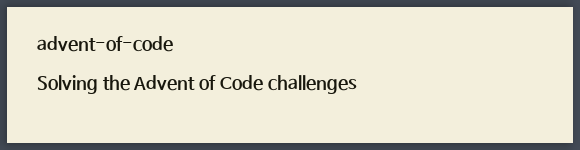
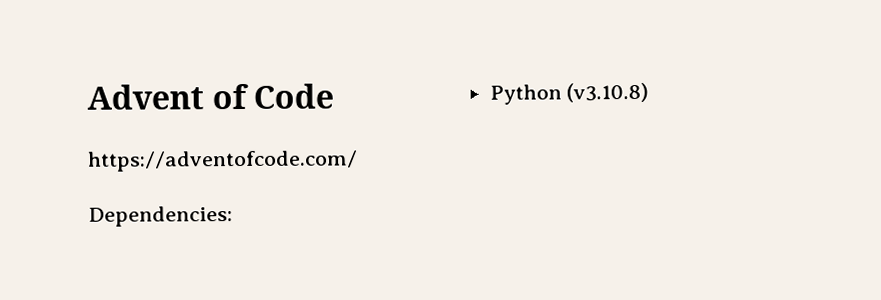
- advent-of-code
- Solving the Advent of Code challenges
+ Advent of Code
+ https://adventofcode.com/
+ Dependencies:
+ Python (v3.10.8)

